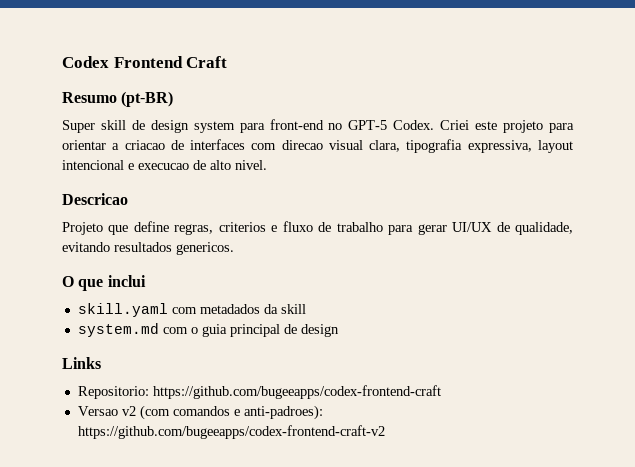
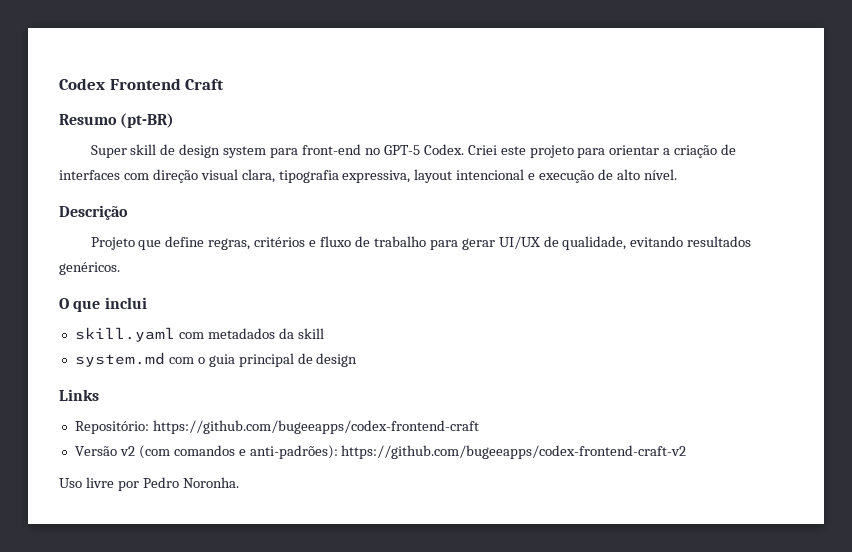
- Criei este projeto para orientar a criacao de interfaces com direcao visual clara, tipografia expressiva, layout intencional e execucao de alto nivel.
- Descricao
+ Criei este projeto para orientar a criação de interfaces com direção visual clara, tipografia expressiva, layout intencional e execução de alto nível.
+ Descrição
- Projeto que define regras, criterios e fluxo de trabalho para gerar UI/UX de qualidade, evitando resultados genericos.
+ Projeto que define regras, critérios e fluxo de trabalho para gerar UI/UX de qualidade, evitando resultados genéricos.
- Repositorio: https://github.com/bugeeapps/codex-frontend-craft
+ Repositório: https://github.com/bugeeapps/codex-frontend-craft
- Versao v2 (com comandos e anti-padroes): https://github.com/bugeeapps/codex-frontend-craft-v2
+ Versão v2 (com comandos e anti-padrões): https://github.com/bugeeapps/codex-frontend-craft-v2
+ Uso livre por Pedro Noronha.

